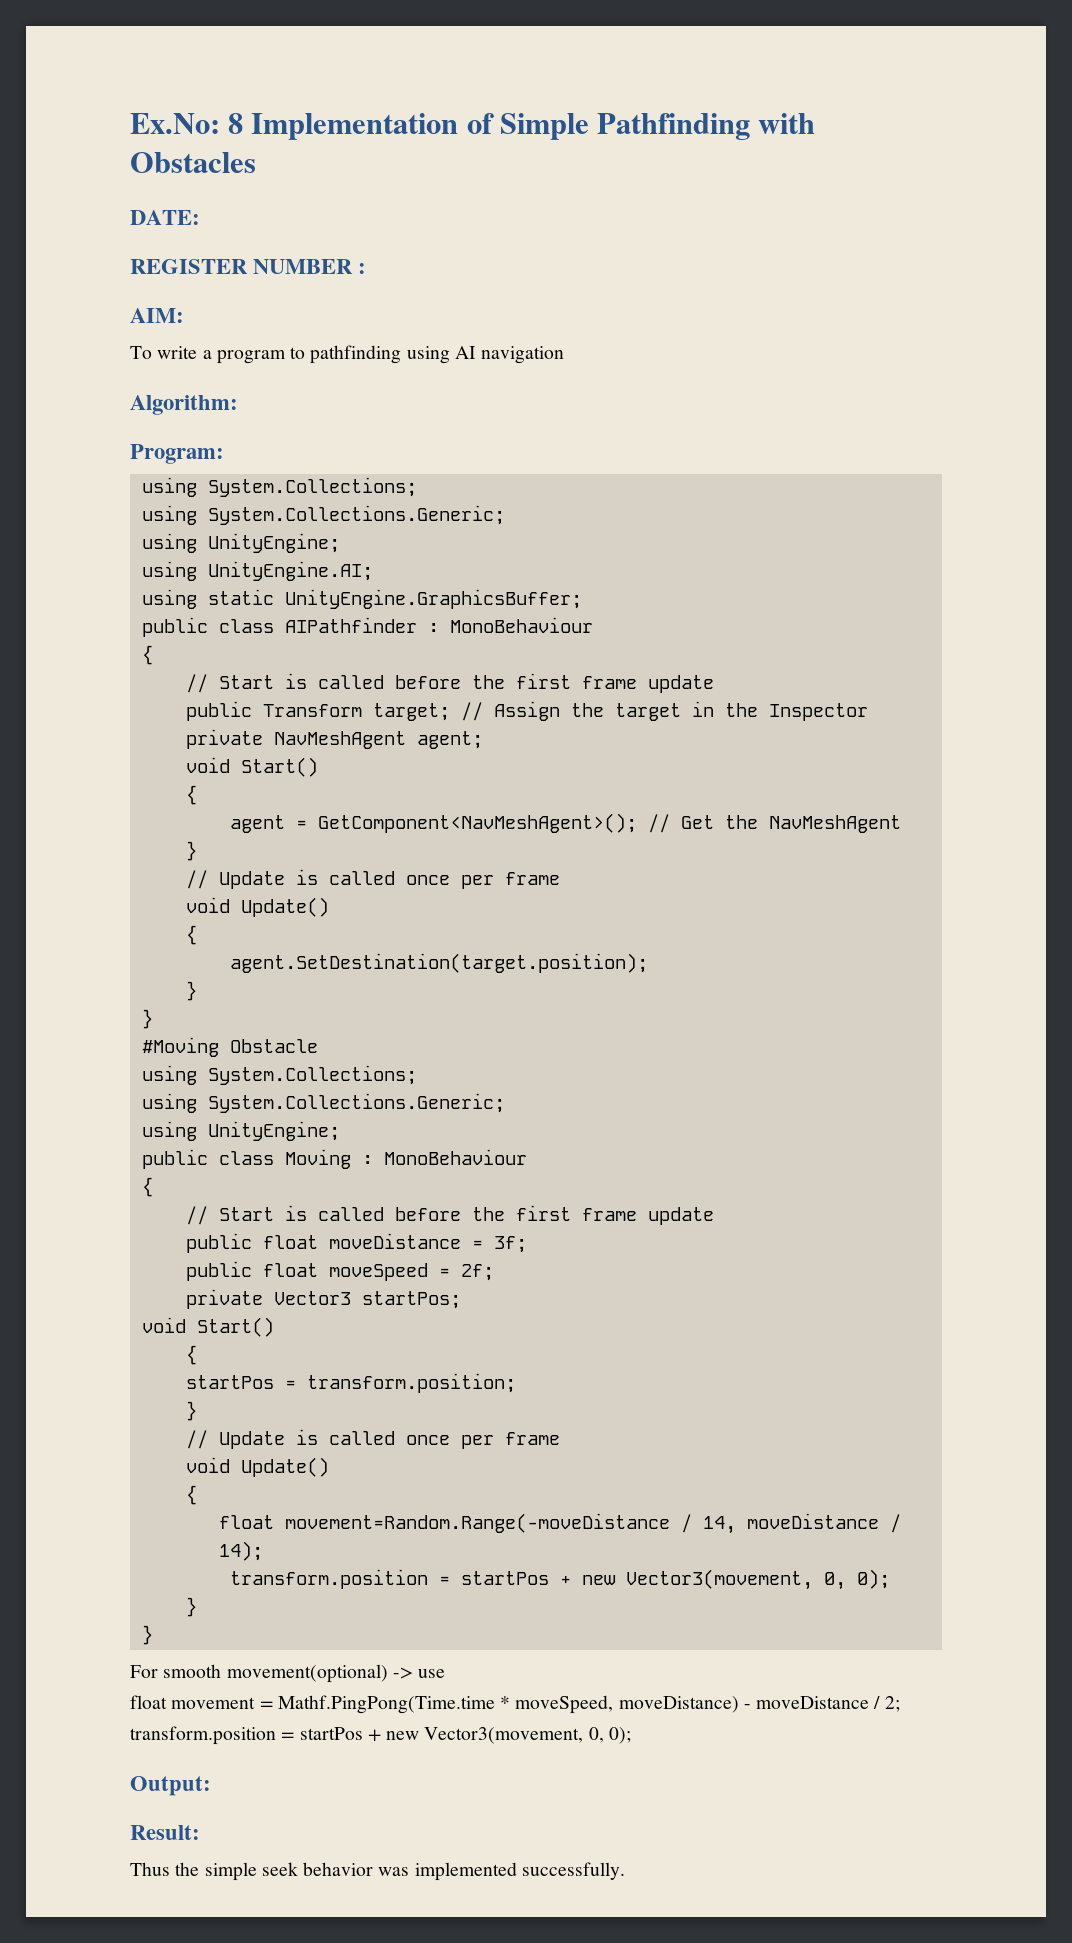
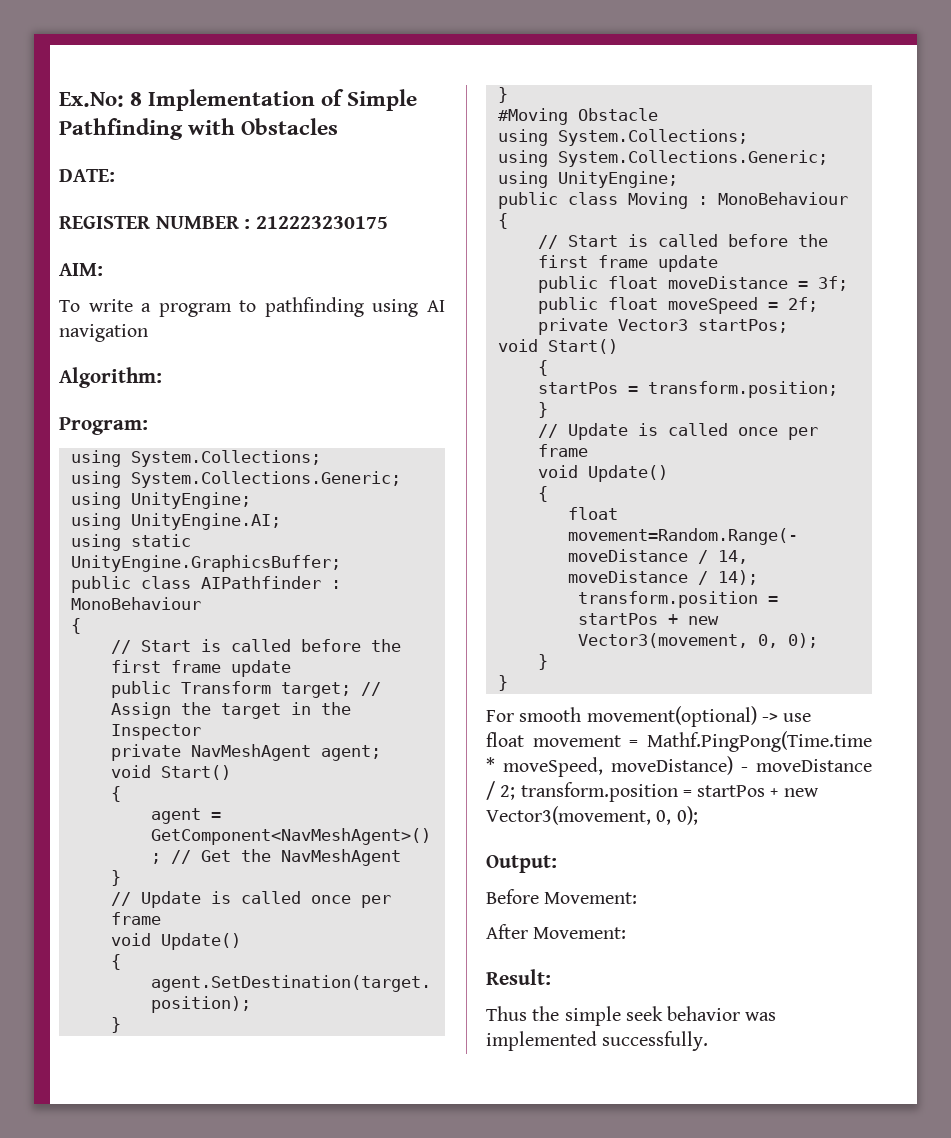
- REGISTER NUMBER :
+ REGISTER NUMBER : 212223230175
+ Before Movement:
+ After Movement:

